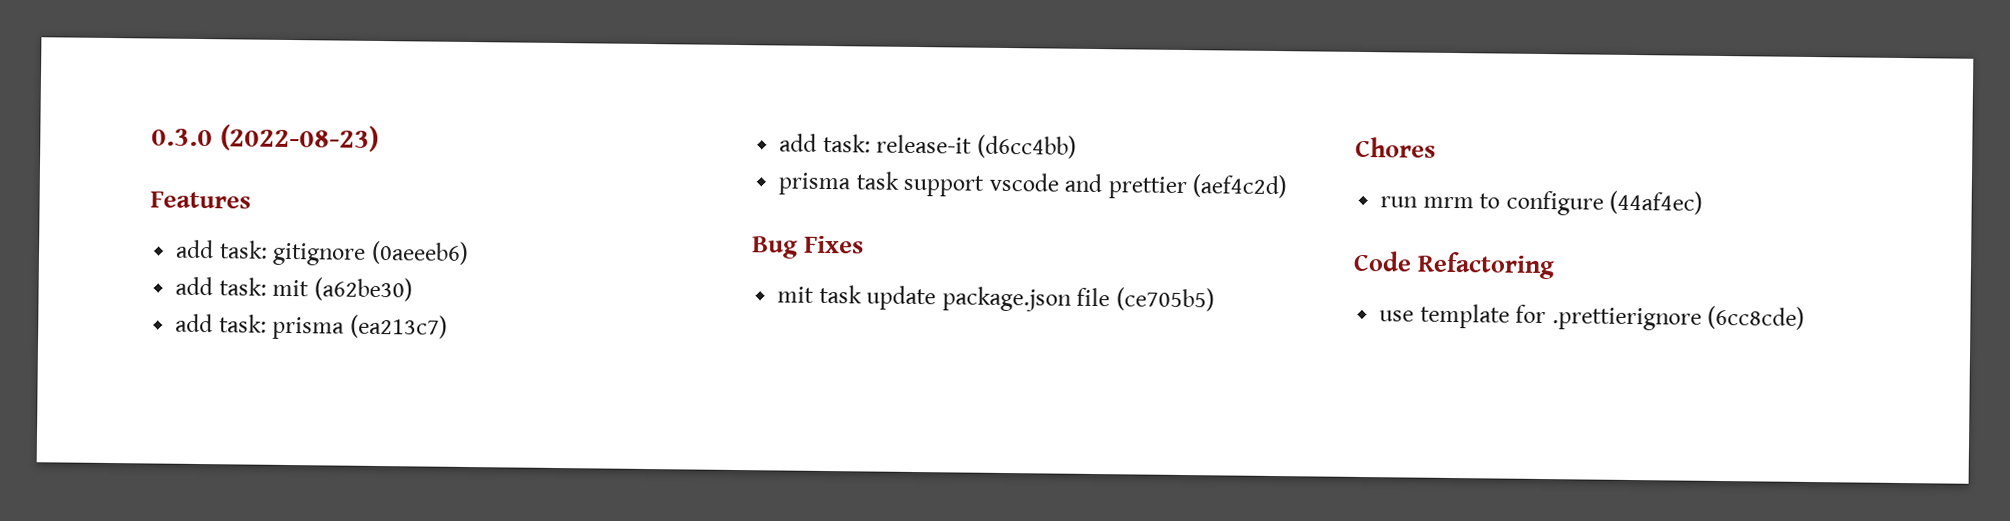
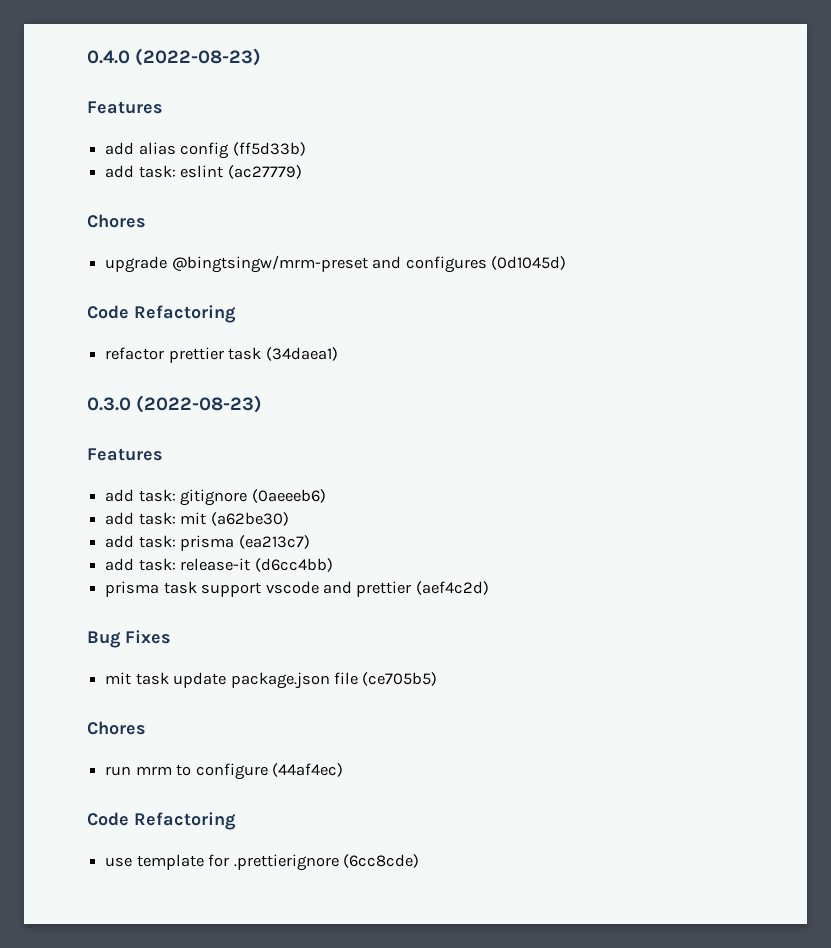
+ 0.4.0 (2022-08-23)
+ Features
+ add alias config (ff5d33b)
+ add task: eslint (ac27779)
+ Chores
+ upgrade @bingtsingw/mrm-preset and configures (0d1045d)
+ Code Refactoring
+ refactor prettier task (34daea1)

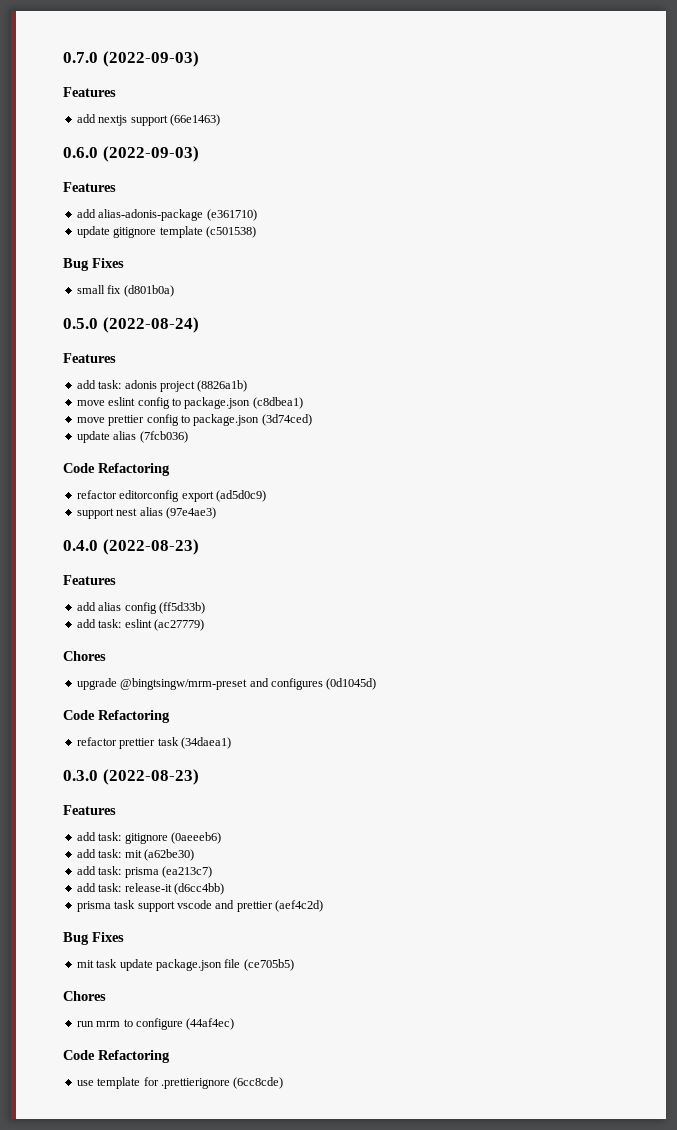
+ 0.7.0 (2022-09-03)
+ Features
+ add nextjs support (66e1463)
+ 0.6.0 (2022-09-03)
+ Features
+ add alias-adonis-package (e361710)
+ update gitignore template (c501538)
+ Bug Fixes
+ small fix (d801b0a)
+ 0.5.0 (2022-08-24)
+ Features
+ add task: adonis project (8826a1b)
+ move eslint config to package.json (c8dbea1)
+ move prettier config to package.json (3d74ced)
+ update alias (7fcb036)
+ Code Refactoring
+ refactor editorconfig export (ad5d0c9)
+ support nest alias (97e4ae3)

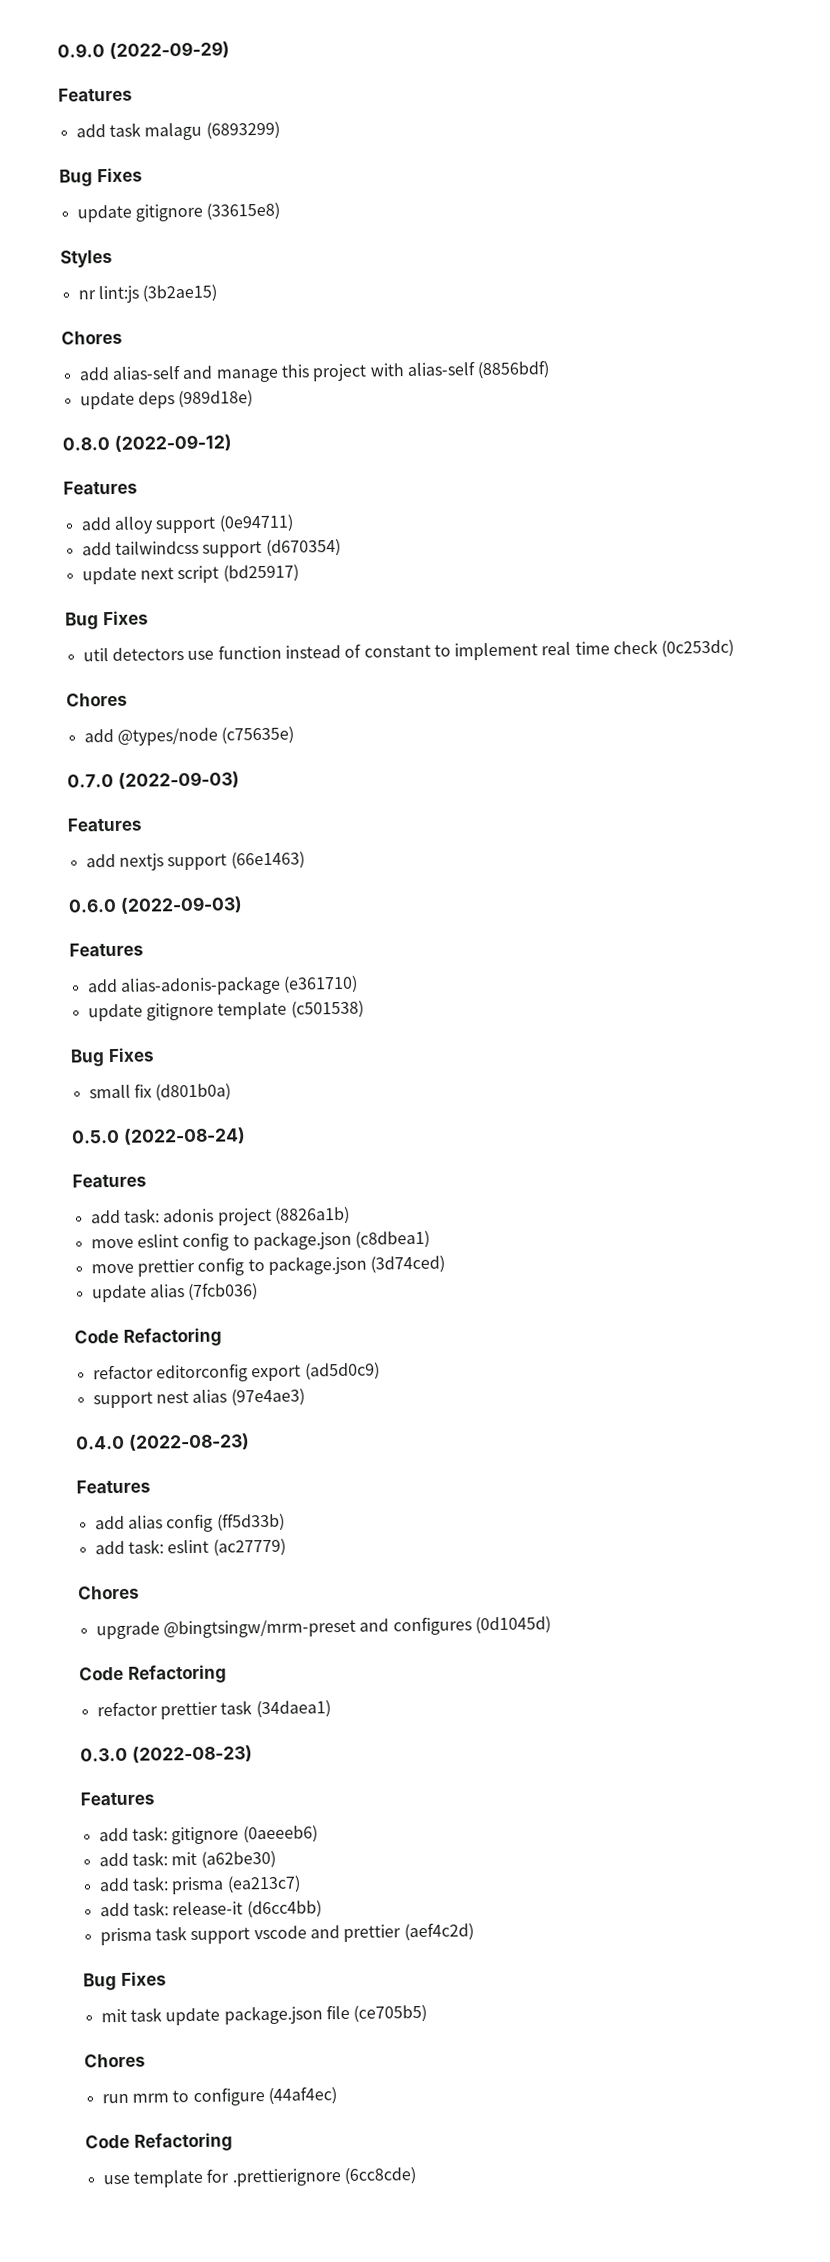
+ 0.9.0 (2022-09-29)
+ Features
+ add task malagu (6893299)
+ Bug Fixes
+ update gitignore (33615e8)
+ Styles
+ nr lint:js (3b2ae15)
+ Chores
+ add alias-self and manage this project with alias-self (8856bdf)
+ update deps (989d18e)
+ 0.8.0 (2022-09-12)
+ Features
+ add alloy support (0e94711)
+ add tailwindcss support (d670354)
+ update next script (bd25917)
+ Bug Fixes
+ util detectors use function instead of constant to implement real time check (0c253dc)
+ Chores
+ add @types/node (c75635e)

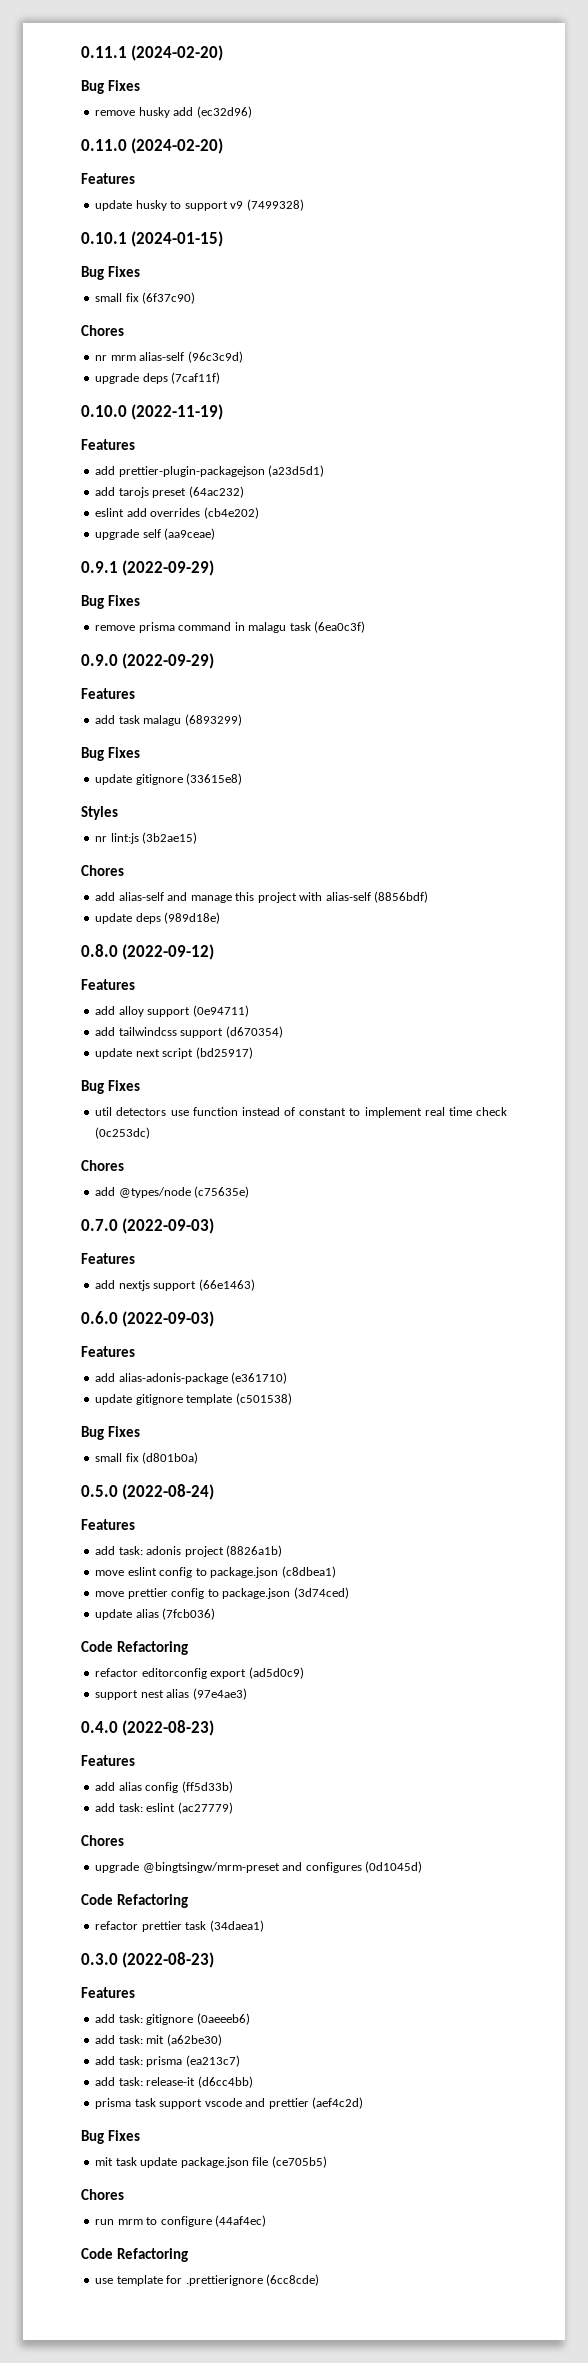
+ 0.11.1 (2024-02-20)
+ Bug Fixes
+ remove husky add (ec32d96)
+ 0.11.0 (2024-02-20)
+ Features
+ update husky to support v9 (7499328)
+ 0.10.1 (2024-01-15)
+ Bug Fixes
+ small fix (6f37c90)
+ Chores
+ nr mrm alias-self (96c3c9d)
+ upgrade deps (7caf11f)
+ 0.10.0 (2022-11-19)
+ Features
+ add prettier-plugin-packagejson (a23d5d1)
+ add tarojs preset (64ac232)
+ eslint add overrides (cb4e202)
+ upgrade self (aa9ceae)
+ 0.9.1 (2022-09-29)
+ Bug Fixes
+ remove prisma command in malagu task (6ea0c3f)

